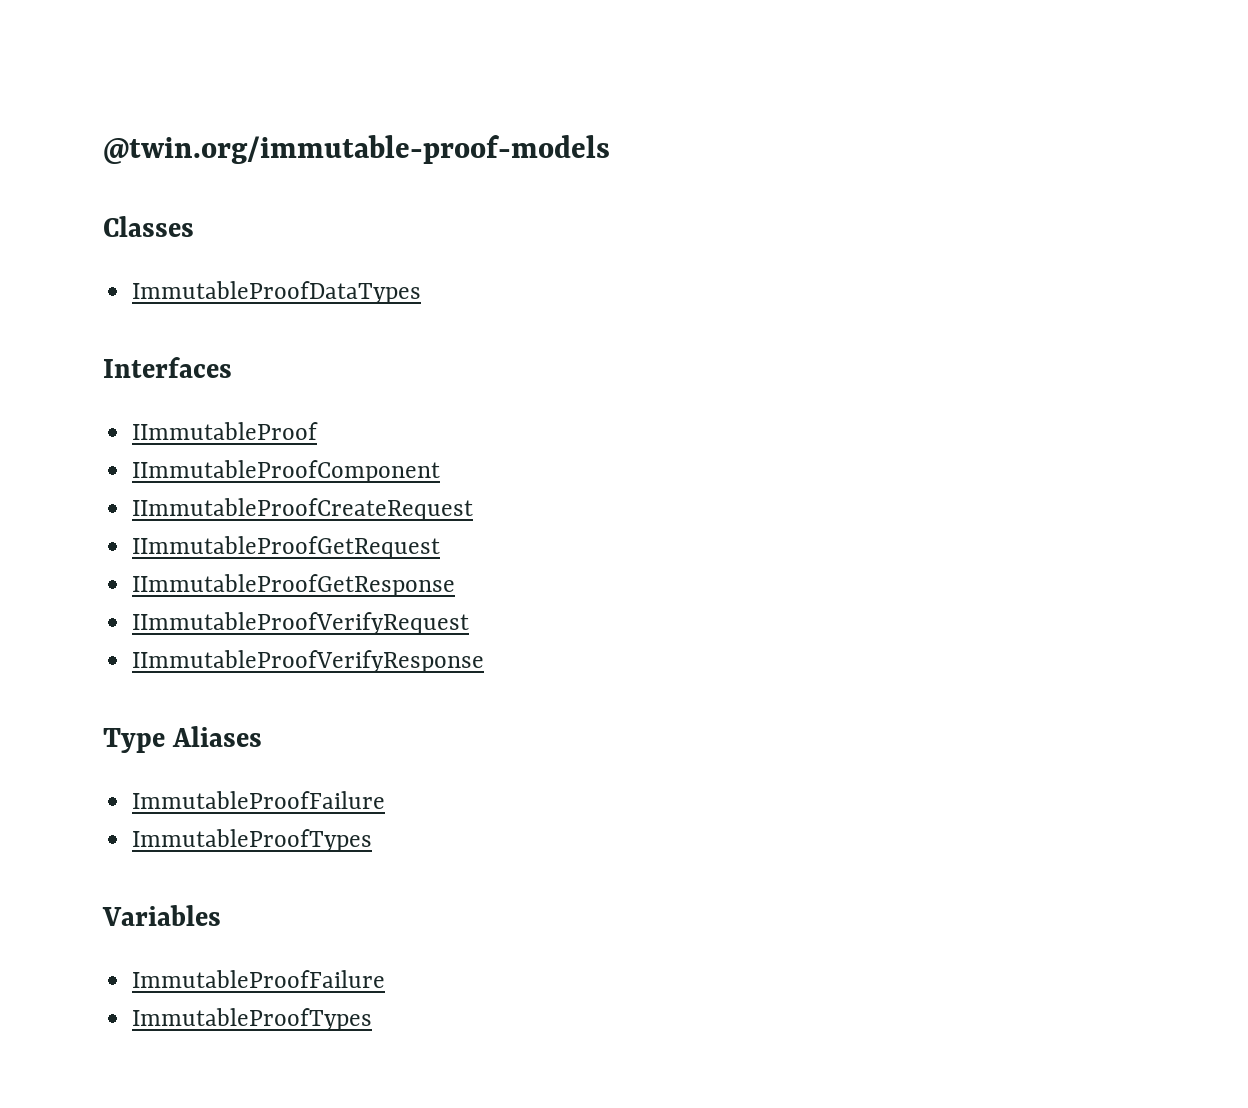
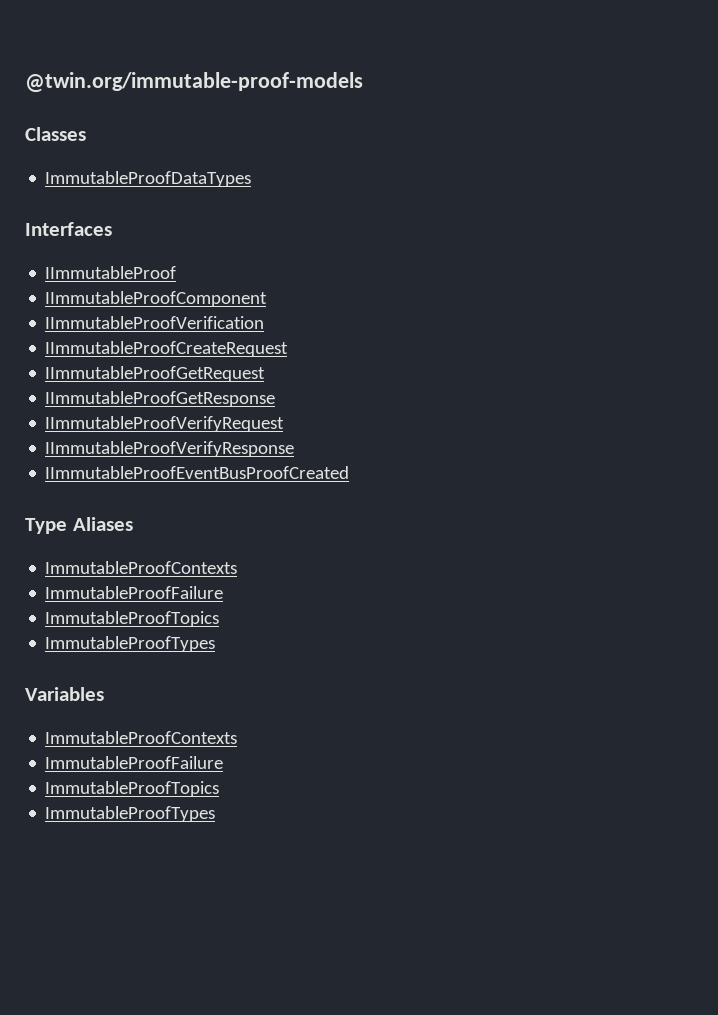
+ IImmutableProofVerification
+ IImmutableProofEventBusProofCreated
  Type Aliases
+ ImmutableProofContexts
  ImmutableProofFailure
+ ImmutableProofTopics
  Variables
+ ImmutableProofContexts
  ImmutableProofFailure
+ ImmutableProofTopics

